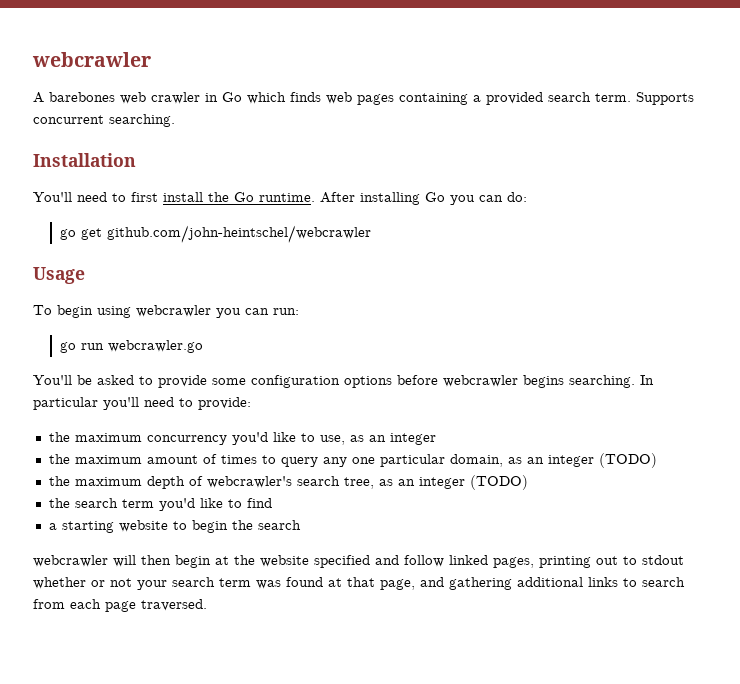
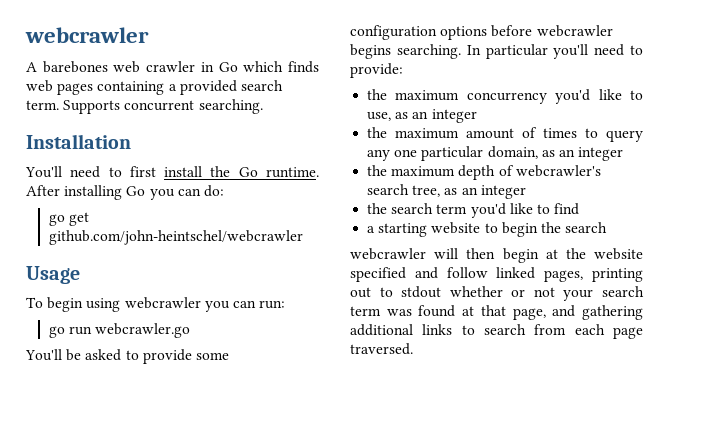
- the maximum amount of times to query any one particular domain, as an integer (TODO)
+ the maximum amount of times to query any one particular domain, as an integer
- the maximum depth of webcrawler's search tree, as an integer (TODO)
+ the maximum depth of webcrawler's search tree, as an integer

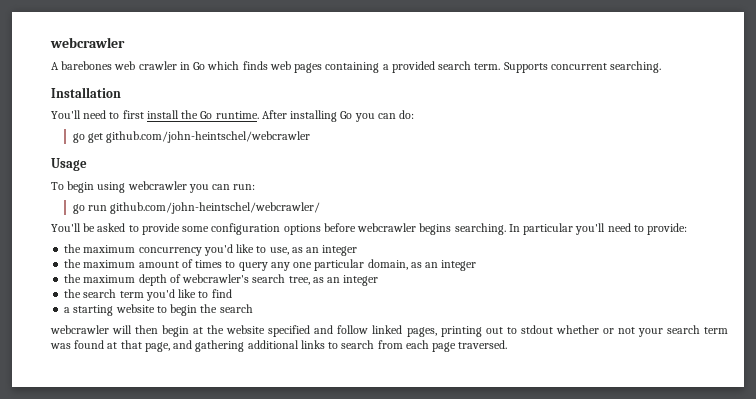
- go run webcrawler.go
+ go run github.com/john-heintschel/webcrawler/

